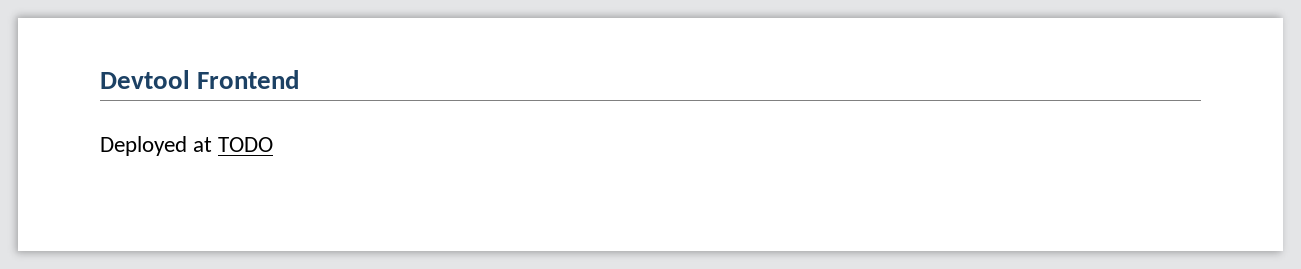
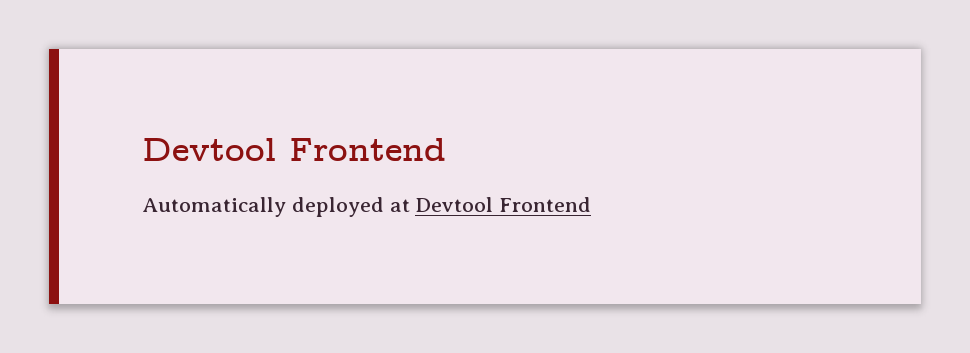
- Deployed at TODO
+ Automatically deployed at Devtool Frontend

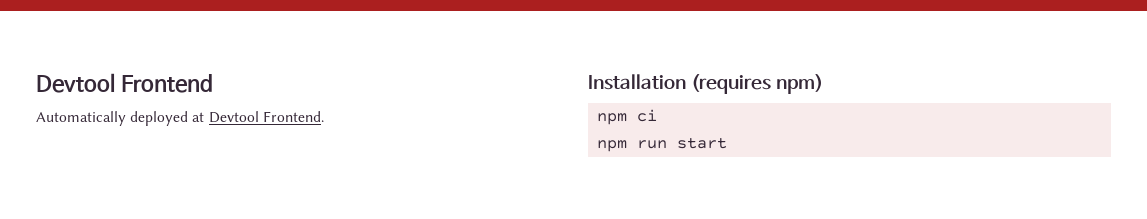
- Automatically deployed at Devtool Frontend
+ Automatically deployed at Devtool Frontend.
+ Installation (requires npm)
+ npm ci
+ npm run start

